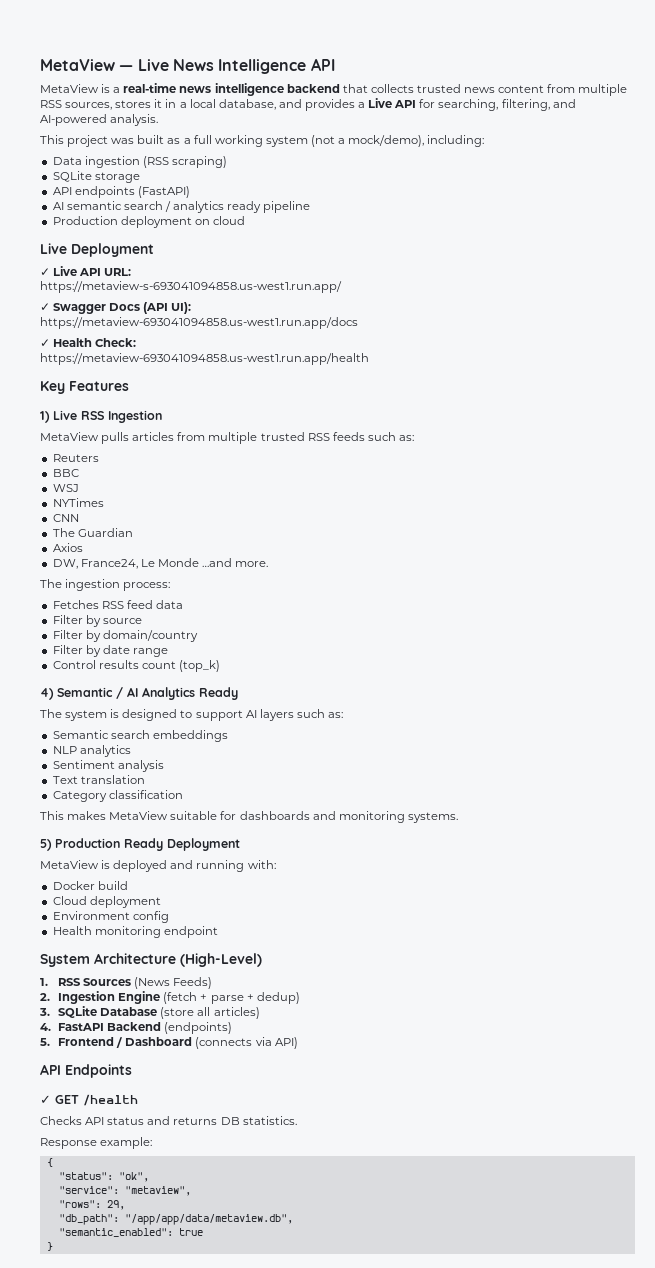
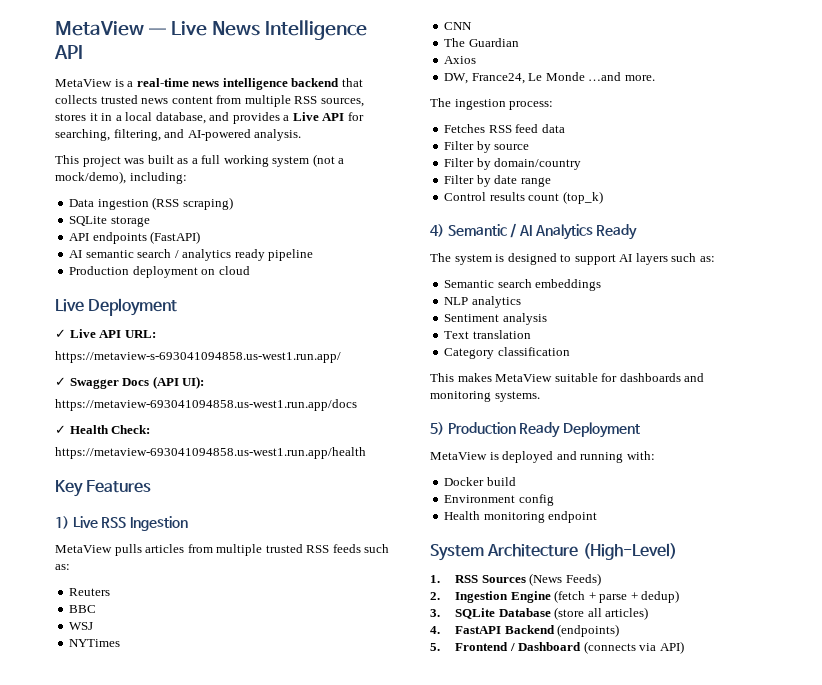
- Cloud deployment
- API Endpoints
- ✓ GET /health
- Checks API status and returns DB statistics.
- Response example:
- {
- "status": "ok",
- "service": "metaview",
- "rows": 29,
- "db_path": "/app/app/data/metaview.db",
- "semantic_enabled": true
- }

